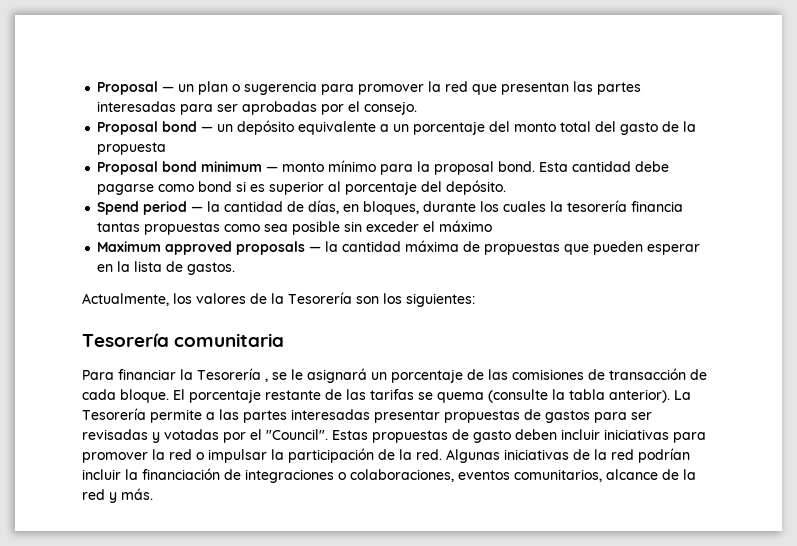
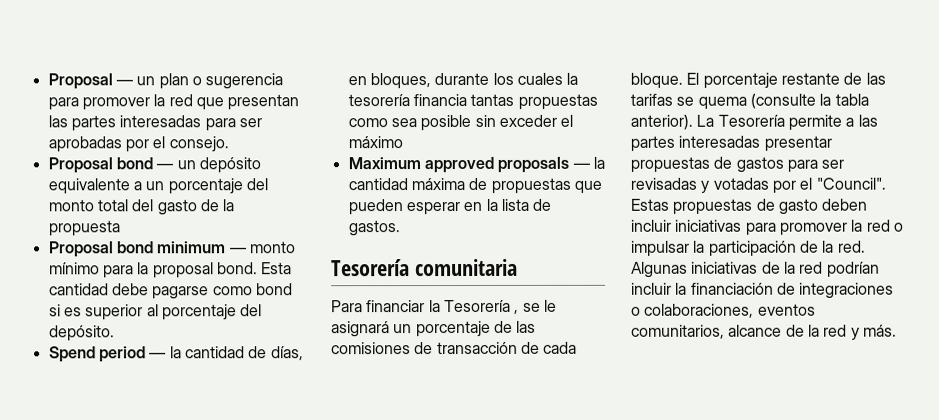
- Actualmente, los valores de la Tesorería son los siguientes:

